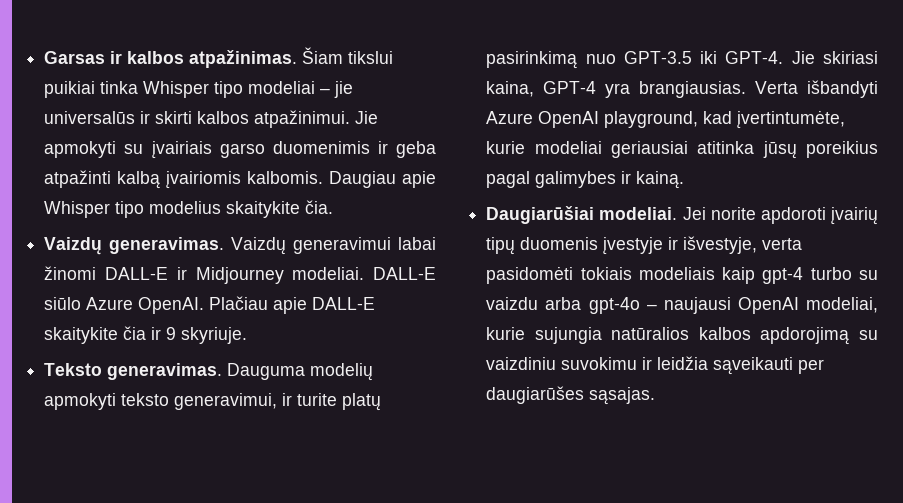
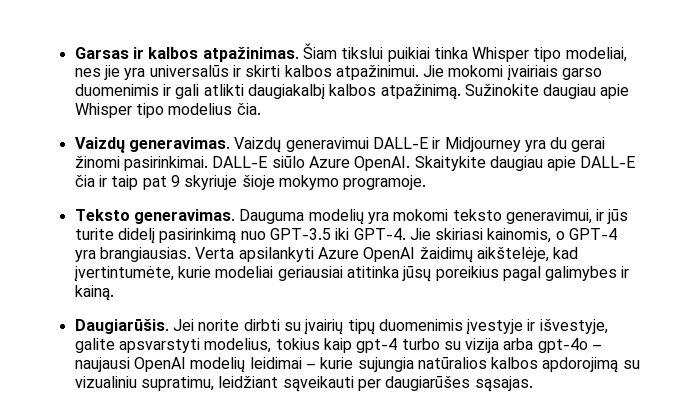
- Šiam tikslui puikiai tinka Whisper tipo modeliai – jie universalūs ir skirti kalbos atpažinimui.
+ Šiam tikslui puikiai tinka Whisper tipo modeliai, nes jie yra universalūs ir skirti kalbos atpažinimui.
- Jie apmokyti su įvairiais garso duomenimis ir geba atpažinti kalbą įvairiomis kalbomis. Daugiau apie Whisper tipo modelius skaitykite čia.
+ Jie mokomi įvairiais garso duomenimis ir gali atlikti daugiakalbį kalbos atpažinimą. Sužinokite daugiau apie Whisper tipo modelius čia.
- Vaizdų generavimui labai žinomi DALL-E ir Midjourney modeliai.
+ Vaizdų generavimui DALL-E ir Midjourney yra du gerai žinomi pasirinkimai.
- Plačiau apie DALL-E skaitykite čia ir 9 skyriuje.
+ Skaitykite daugiau apie DALL-E čia ir taip pat 9 skyriuje šioje mokymo programoje.
- Dauguma modelių apmokyti teksto generavimui, ir turite platų pasirinkimą nuo GPT-3.5 iki GPT-4.
+ Dauguma modelių yra mokomi teksto generavimui, ir jūs turite didelį pasirinkimą nuo GPT-3.5 iki GPT-4.
- Jie skiriasi kaina, GPT-4 yra brangiausias.
+ Jie skiriasi kainomis, o GPT-4 yra brangiausias.
- Verta išbandyti Azure OpenAI playground, kad įvertintumėte, kurie modeliai geriausiai atitinka jūsų poreikius pagal galimybes ir kainą.
+ Verta apsilankyti Azure OpenAI žaidimų aikštelėje, kad įvertintumėte, kurie modeliai geriausiai atitinka jūsų poreikius pagal galimybes ir kainą.
- Daugiarūšiai modeliai. Jei norite apdoroti įvairių tipų duomenis įvestyje ir išvestyje, verta pasidomėti tokiais modeliais kaip gpt-4 turbo su vaizdu arba gpt-4o – naujausi OpenAI modeliai, kurie sujungia natūralios kalbos apdorojimą su vaizdiniu suvokimu ir leidžia sąveikauti per daugiarūšes sąsajas.
+ Daugiarūšis. Jei norite dirbti su įvairių tipų duomenimis įvestyje ir išvestyje, galite apsvarstyti modelius, tokius kaip gpt-4 turbo su vizija arba gpt-4o – naujausi OpenAI modelių leidimai – kurie sujungia natūralios kalbos apdorojimą su vizualiniu supratimu, leidžiant sąveikauti per daugiarūšes sąsajas.

